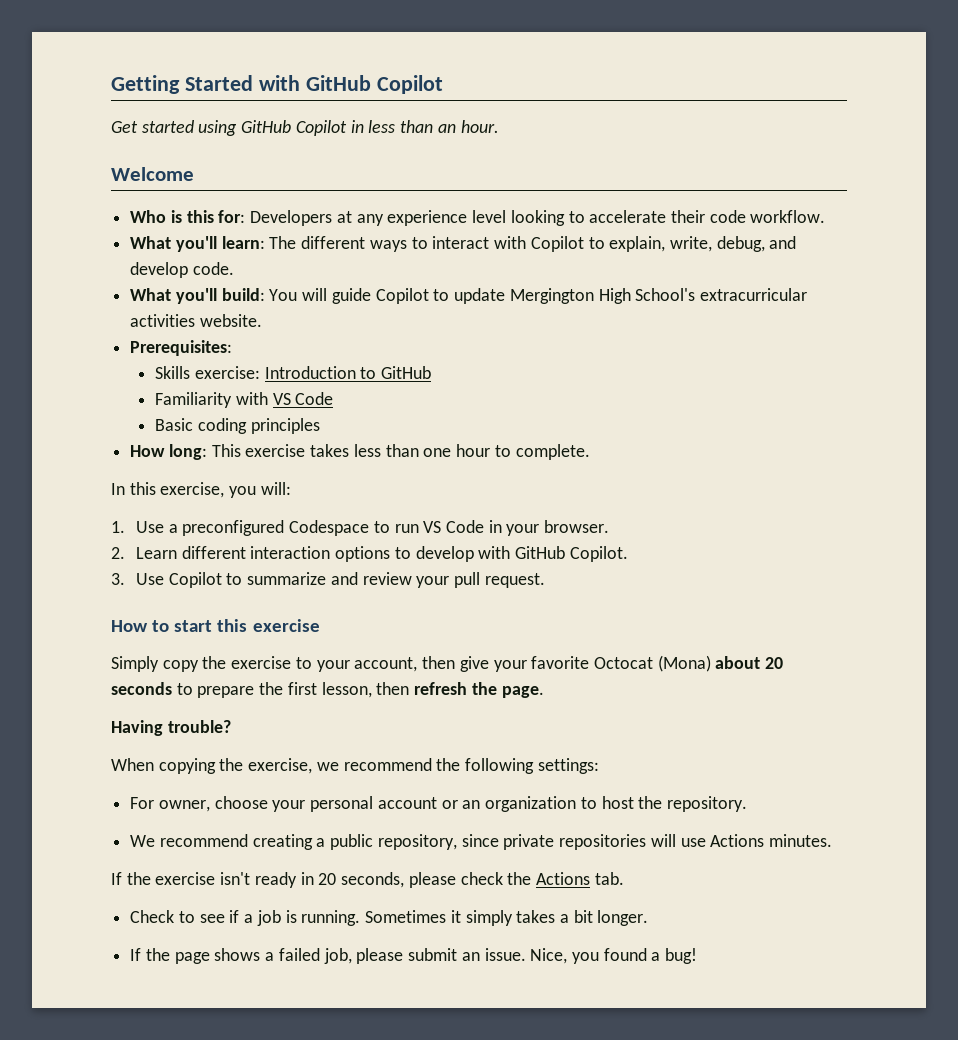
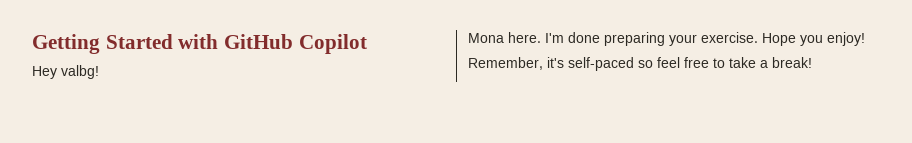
- Get started using GitHub Copilot in less than an hour.
- Welcome
- Who is this for: Developers at any experience level looking to accelerate their code workflow.
- What you'll learn: The different ways to interact with Copilot to explain, write, debug, and develop code.
- What you'll build: You will guide Copilot to update Mergington High School's extracurricular activities website.
- Prerequisites:
- Skills exercise: Introduction to GitHub
- Familiarity with VS Code
- Basic coding principles
- How long: This exercise takes less than one hour to complete.
- In this exercise, you will:
- 1. Use a preconfigured Codespace to run VS Code in your browser.
- 2. Learn different interaction options to develop with GitHub Copilot.
- 3. Use Copilot to summarize and review your pull request.
- How to start this exercise
- Simply copy the exercise to your account, then give your favorite Octocat (Mona) about 20 seconds to prepare the first lesson, then refresh the page.
- Having trouble?
- When copying the exercise, we recommend the following settings:
- For owner, choose your personal account or an organization to host the repository.
- We recommend creating a public repository, since private repositories will use Actions minutes.
- If the exercise isn't ready in 20 seconds, please check the Actions tab.
- Check to see if a job is running. Sometimes it simply takes a bit longer.
- If the page shows a failed job, please submit an issue. Nice, you found a bug!
+ Hey valbg!
+ Mona here. I'm done preparing your exercise. Hope you enjoy!
+ Remember, it's self-paced so feel free to take a break!

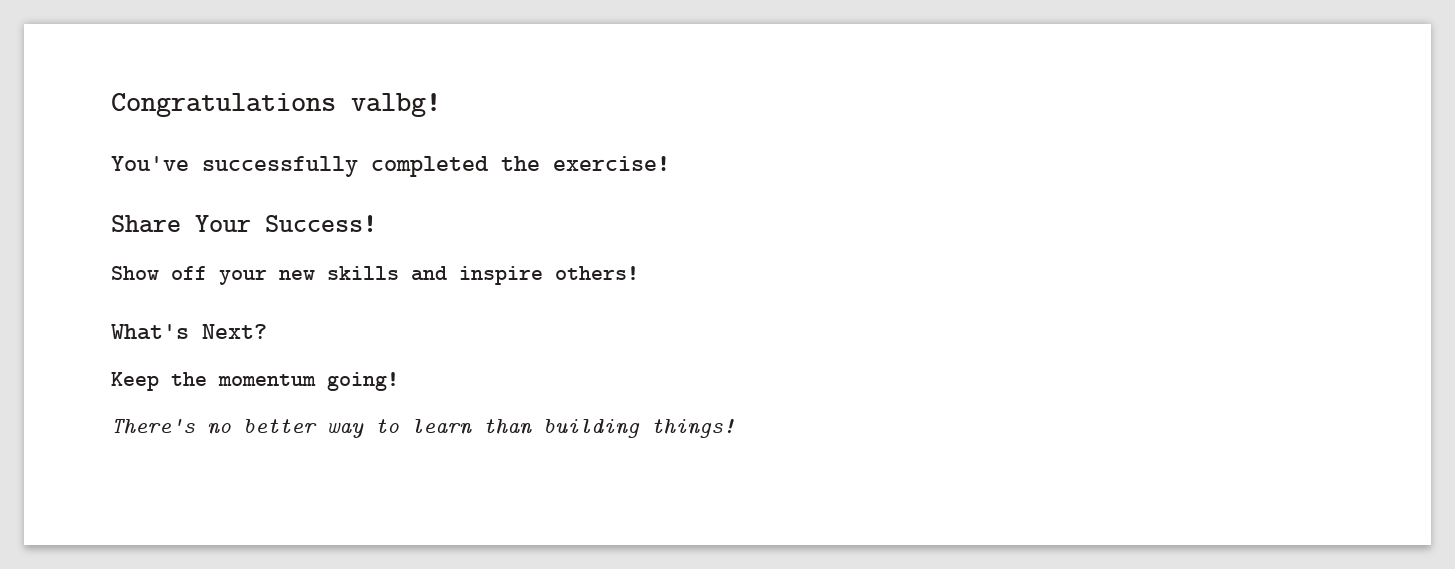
- Getting Started with GitHub Copilot
- Hey valbg!
- Mona here. I'm done preparing your exercise. Hope you enjoy!
- Remember, it's self-paced so feel free to take a break!
+ Congratulations valbg!
+ You've successfully completed the exercise!
+ Share Your Success!
+ Show off your new skills and inspire others!
+ What's Next?
+ Keep the momentum going!
+ There's no better way to learn than building things!

